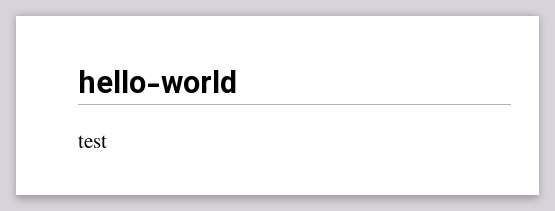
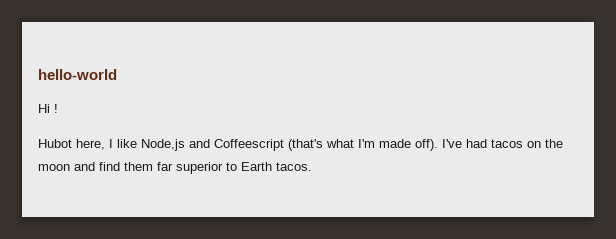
- test
+ Hi !
+ Hubot here, I like Node,js and Coffeescript (that's what I'm made off). I've had tacos on the moon and find them far superior to Earth tacos.

